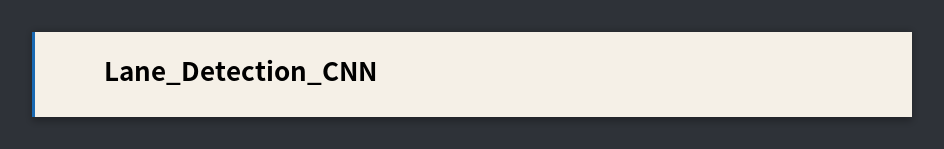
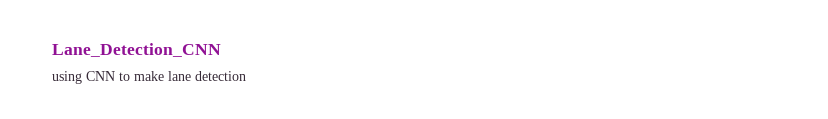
+ using CNN to make lane detection

